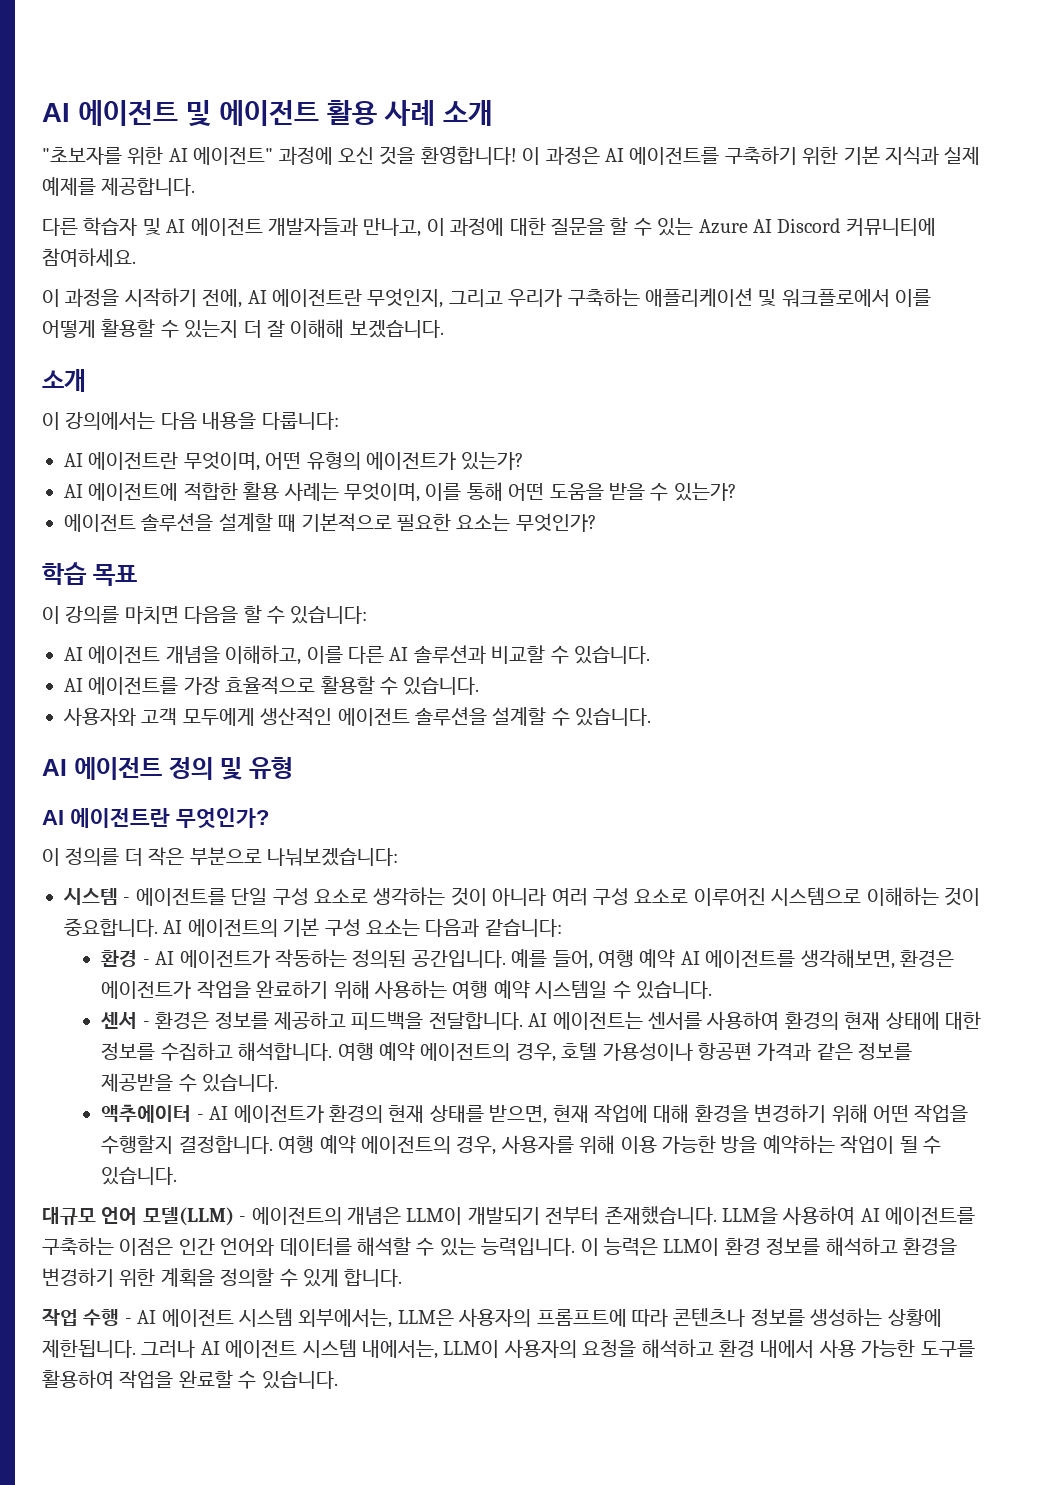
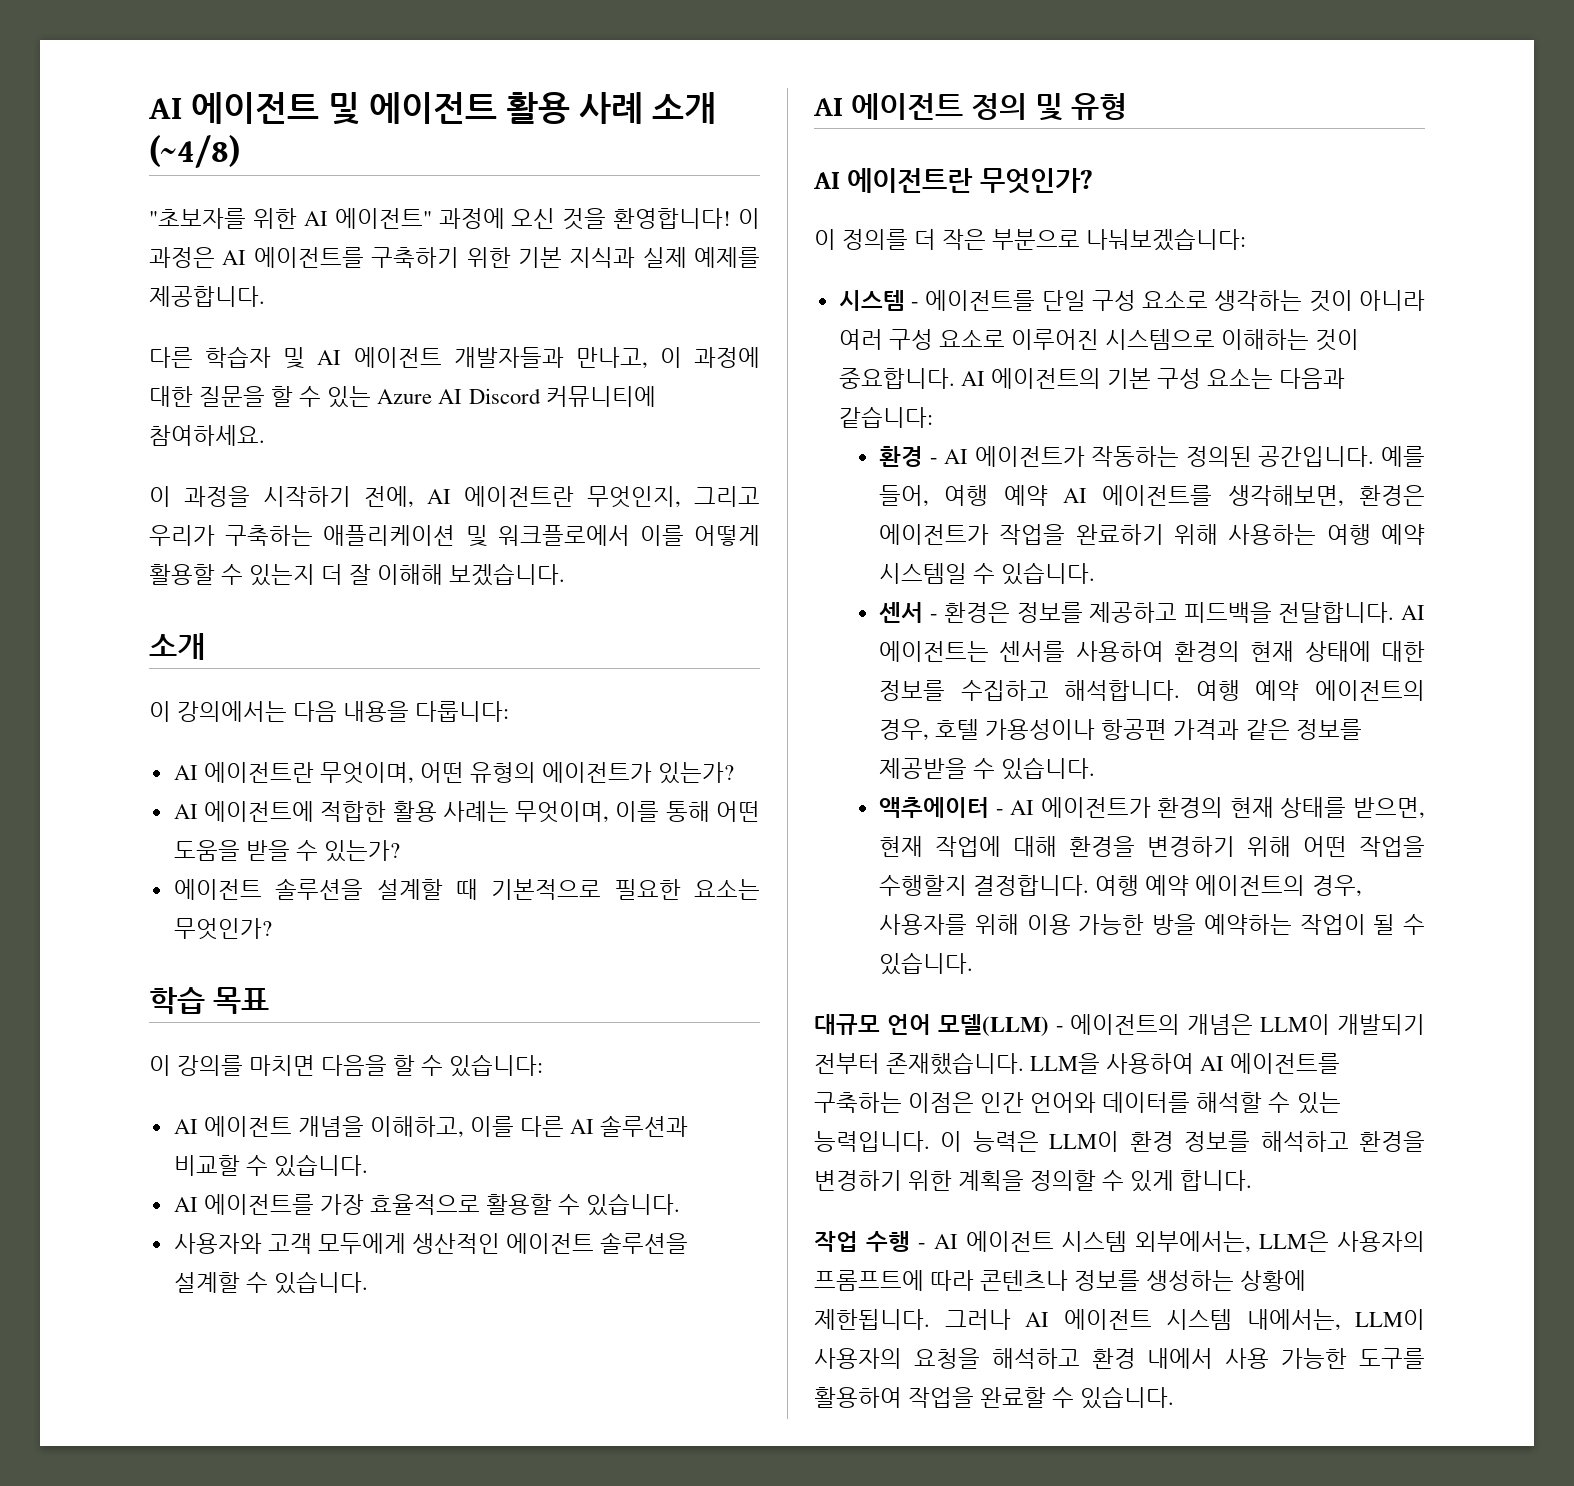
- AI 에이전트 및 에이전트 활용 사례 소개
+ AI 에이전트 및 에이전트 활용 사례 소개 (~4/8)

